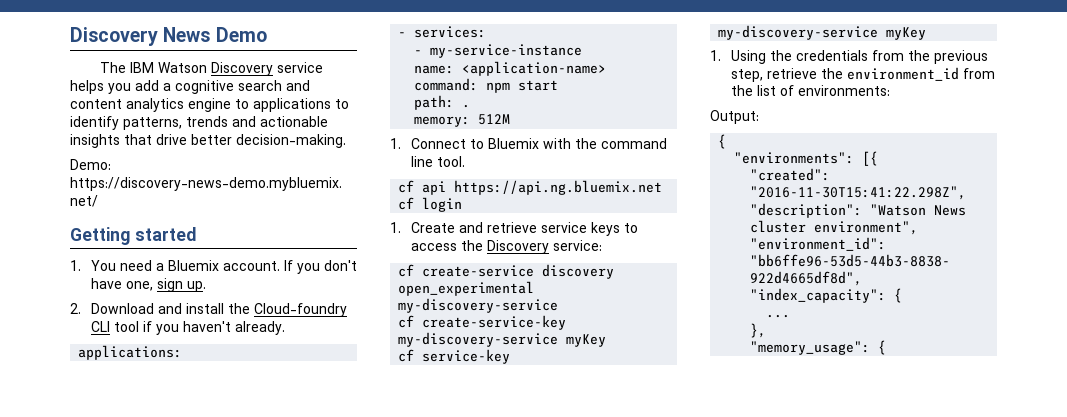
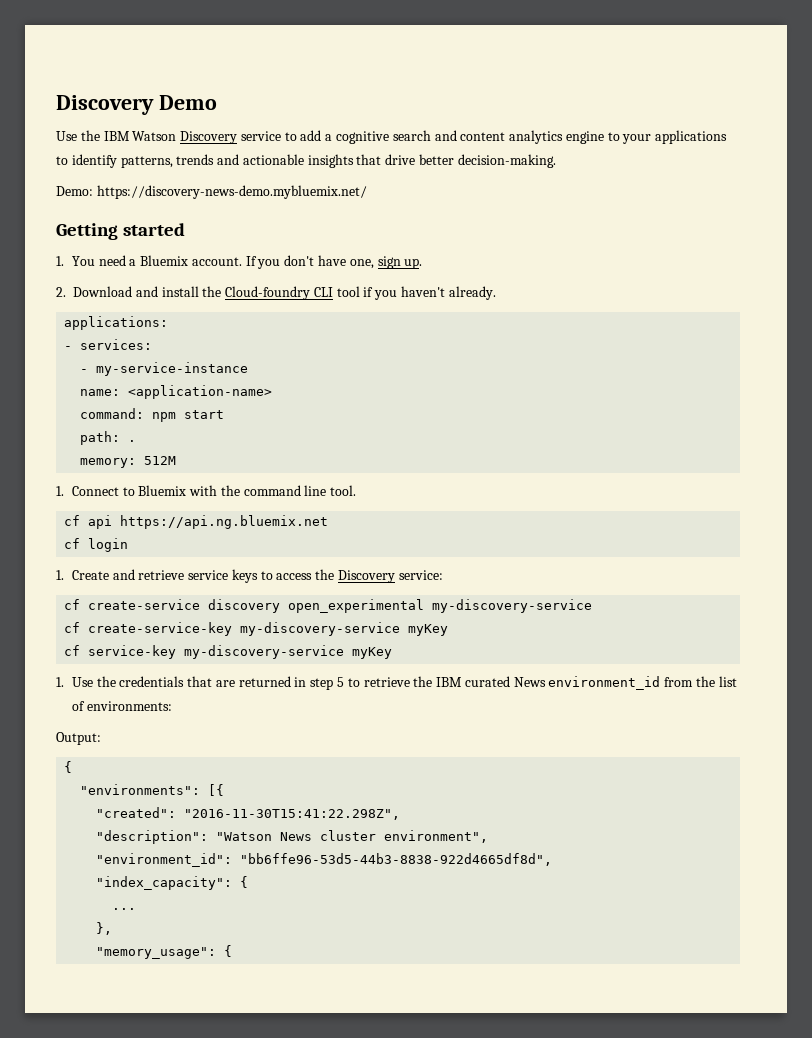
- Discovery News Demo
+ Discovery Demo
- The IBM Watson Discovery service helps you add a cognitive search and content analytics engine to applications to identify patterns, trends and actionable insights that drive better decision-making.
+ Use the IBM Watson Discovery service to add a cognitive search and content analytics engine to your applications to identify patterns, trends and actionable insights that drive better decision-making.
- 1. Using the credentials from the previous step, retrieve the environment_id from the list of environments:
+ 1. Use the credentials that are returned in step 5 to retrieve the IBM curated News environment_id from the list of environments:

